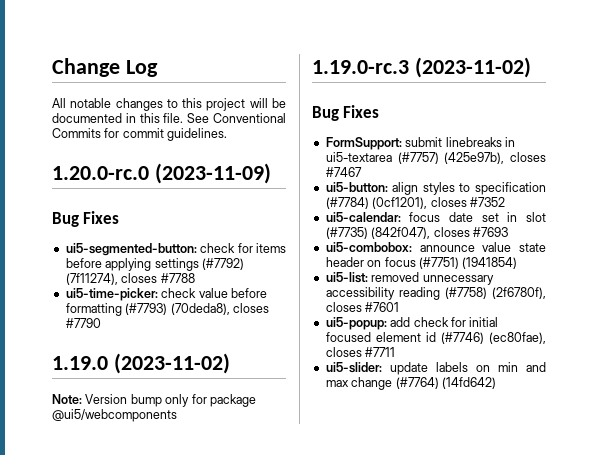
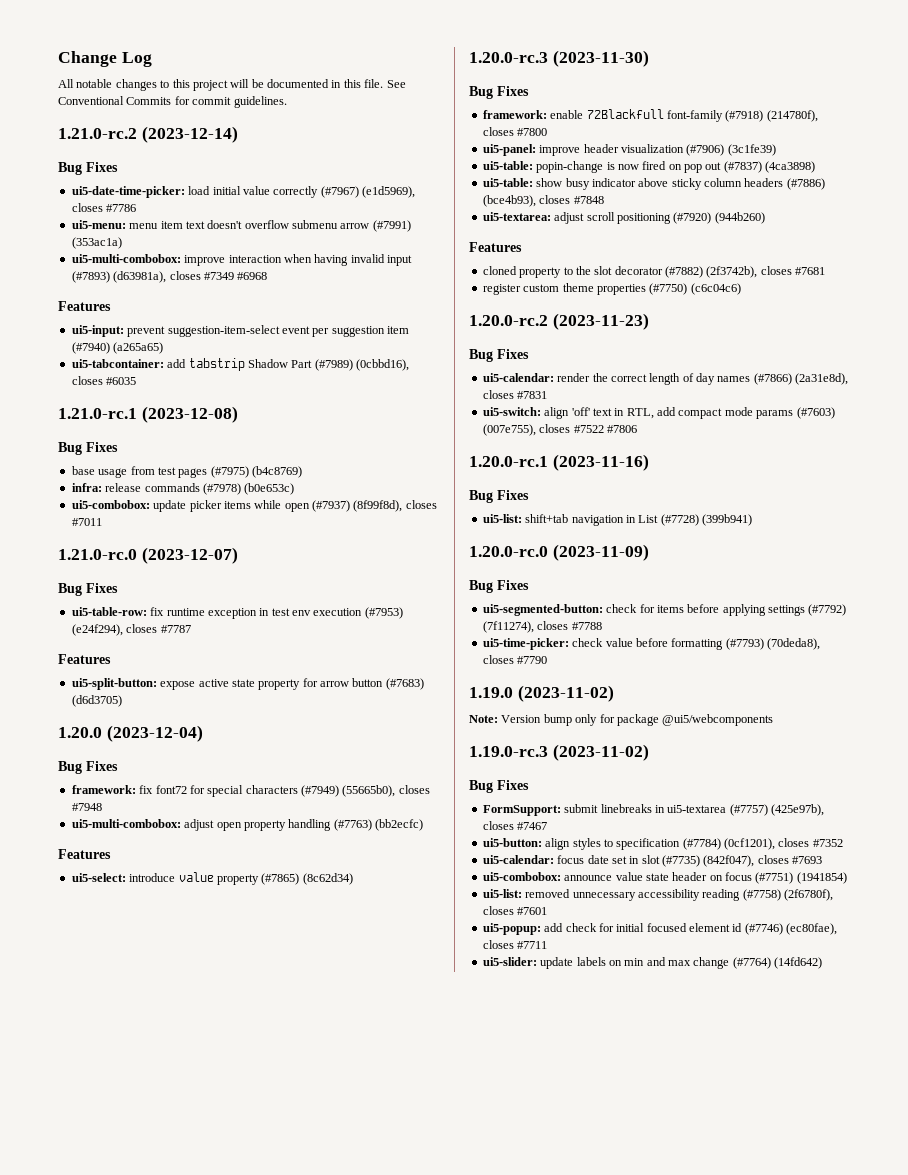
+ 1.21.0-rc.2 (2023-12-14)
+ Bug Fixes
+ ui5-date-time-picker: load initial value correctly (#7967) (e1d5969), closes #7786
+ ui5-menu: menu item text doesn't overflow submenu arrow (#7991) (353ac1a)
+ ui5-multi-combobox: improve interaction when having invalid input (#7893) (d63981a), closes #7349 #6968
+ Features
+ ui5-input: prevent suggestion-item-select event per suggestion item (#7940) (a265a65)
+ ui5-tabcontainer: add tabstrip Shadow Part (#7989) (0cbbd16), closes #6035
+ 1.21.0-rc.1 (2023-12-08)
+ Bug Fixes
+ base usage from test pages (#7975) (b4c8769)
+ infra: release commands (#7978) (b0e653c)
+ ui5-combobox: update picker items while open (#7937) (8f99f8d), closes #7011
+ 1.21.0-rc.0 (2023-12-07)
+ Bug Fixes
+ ui5-table-row: fix runtime exception in test env execution (#7953) (e24f294), closes #7787
+ Features
+ ui5-split-button: expose active state property for arrow button (#7683) (d6d3705)
+ 1.20.0 (2023-12-04)
+ Bug Fixes
+ framework: fix font72 for special characters (#7949) (55665b0), closes #7948
+ ui5-multi-combobox: adjust open property handling (#7763) (bb2ecfc)
+ Features
+ ui5-select: introduce value property (#7865) (8c62d34)
+ 1.20.0-rc.3 (2023-11-30)
+ Bug Fixes
+ framework: enable 72Blackfull font-family (#7918) (214780f), closes #7800
+ ui5-panel: improve header visualization (#7906) (3c1fe39)
+ ui5-table: popin-change is now fired on pop out (#7837) (4ca3898)
+ ui5-table: show busy indicator above sticky column headers (#7886) (bce4b93), closes #7848
+ ui5-textarea: adjust scroll positioning (#7920) (944b260)
+ Features
+ cloned property to the slot decorator (#7882) (2f3742b), closes #7681
+ register custom theme properties (#7750) (c6c04c6)
+ 1.20.0-rc.2 (2023-11-23)
+ Bug Fixes
+ ui5-calendar: render the correct length of day names (#7866) (2a31e8d), closes #7831
+ ui5-switch: align 'off' text in RTL, add compact mode params (#7603) (007e755), closes #7522 #7806
+ 1.20.0-rc.1 (2023-11-16)
+ Bug Fixes
+ ui5-list: shift+tab navigation in List (#7728) (399b941)

